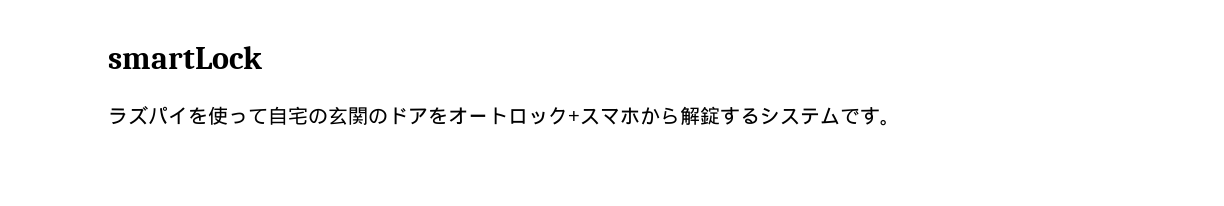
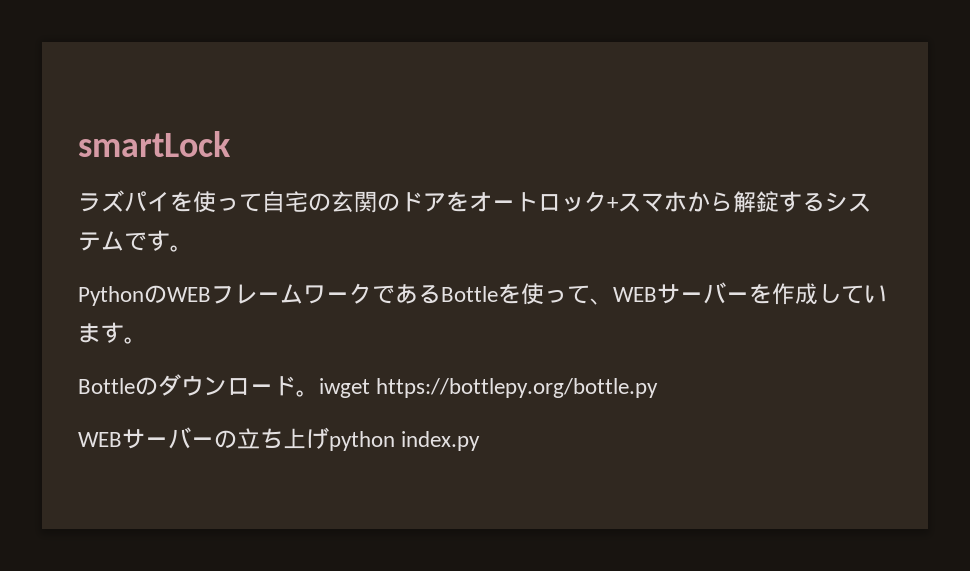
+ PythonのWEBフレームワークであるBottleを使って、WEBサーバーを作成しています。
+ Bottleのダウンロード。iwget https://bottlepy.org/bottle.py
+ WEBサーバーの立ち上げpython index.py

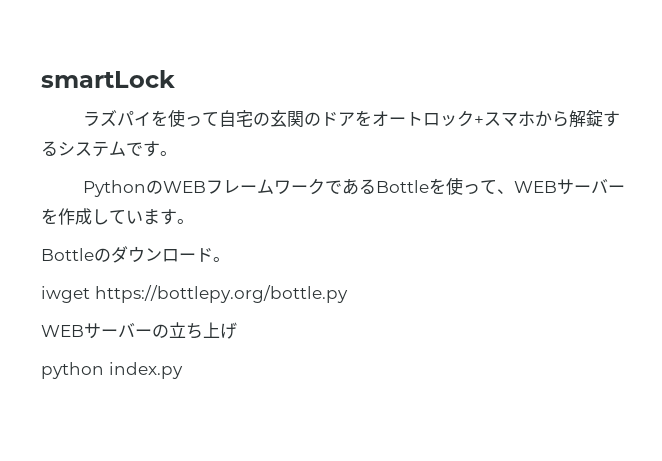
- Bottleのダウンロード。iwget https://bottlepy.org/bottle.py
+ Bottleのダウンロード。
+ iwget https://bottlepy.org/bottle.py
- WEBサーバーの立ち上げpython index.py
+ WEBサーバーの立ち上げ
+ python index.py

